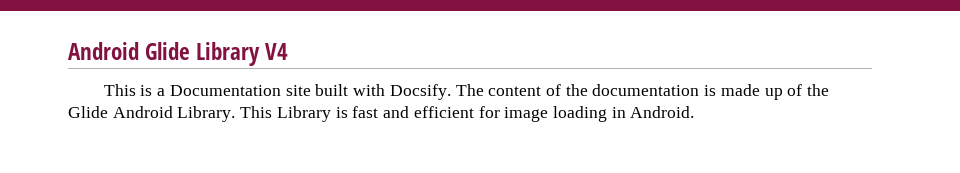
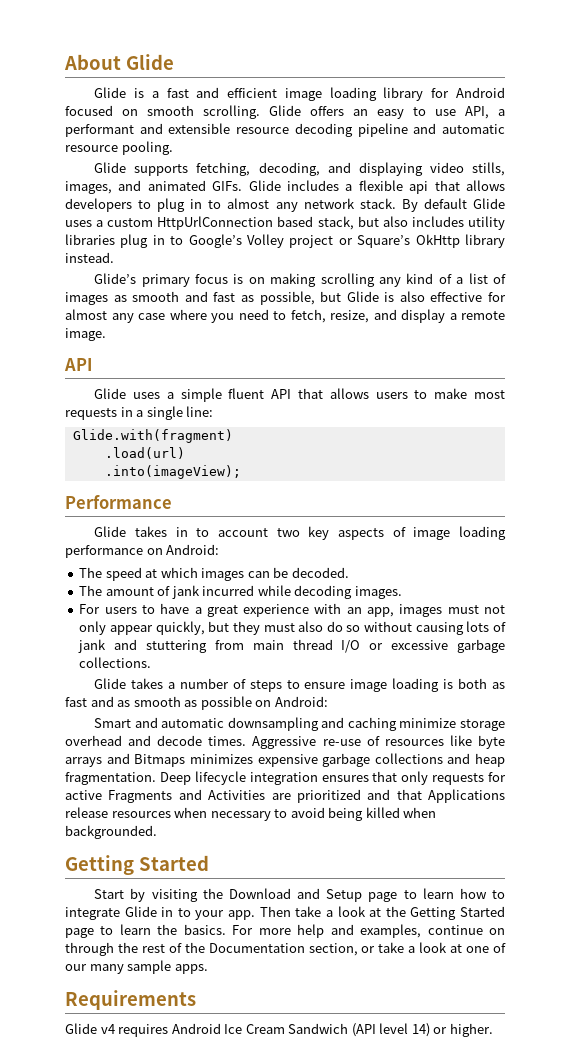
- Android Glide Library V4
- This is a Documentation site built with Docsify. The content of the documentation is made up of the Glide Android Library. This Library is fast and efficient for image loading in Android.
+ About Glide
+ Glide is a fast and efficient image loading library for Android focused on smooth scrolling. Glide offers an easy to use API, a performant and extensible resource decoding pipeline and automatic resource pooling.
+ Glide supports fetching, decoding, and displaying video stills, images, and animated GIFs. Glide includes a flexible api that allows developers to plug in to almost any network stack. By default Glide uses a custom HttpUrlConnection based stack, but also includes utility libraries plug in to Google’s Volley project or Square’s OkHttp library instead.
+ Glide’s primary focus is on making scrolling any kind of a list of images as smooth and fast as possible, but Glide is also effective for almost any case where you need to fetch, resize, and display a remote image.
+ API
+ Glide uses a simple fluent API that allows users to make most requests in a single line:
+ Glide.with(fragment)
+ .load(url)
+ .into(imageView);
+ Performance
+ Glide takes in to account two key aspects of image loading performance on Android:
+ The speed at which images can be decoded.
+ The amount of jank incurred while decoding images.
+ For users to have a great experience with an app, images must not only appear quickly, but they must also do so without causing lots of jank and stuttering from main thread I/O or excessive garbage collections.
+ Glide takes a number of steps to ensure image loading is both as fast and as smooth as possible on Android:
+ Smart and automatic downsampling and caching minimize storage overhead and decode times. Aggressive re-use of resources like byte arrays and Bitmaps minimizes expensive garbage collections and heap fragmentation. Deep lifecycle integration ensures that only requests for active Fragments and Activities are prioritized and that Applications release resources when necessary to avoid being killed when backgrounded.
+ Getting Started
+ Start by visiting the Download and Setup page to learn how to integrate Glide in to your app. Then take a look at the Getting Started page to learn the basics. For more help and examples, continue on through the rest of the Documentation section, or take a look at one of our many sample apps.
+ Requirements
+ Glide v4 requires Android Ice Cream Sandwich (API level 14) or higher.

